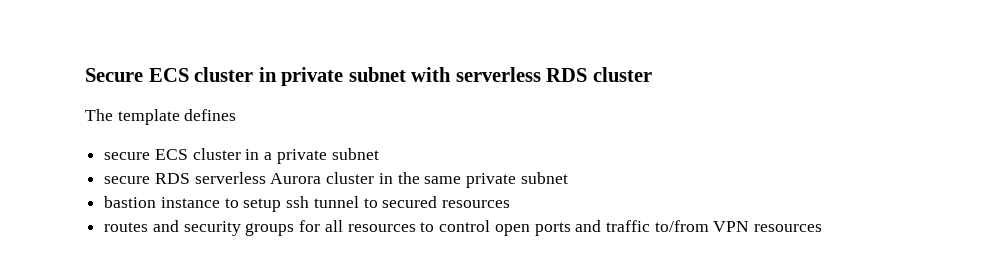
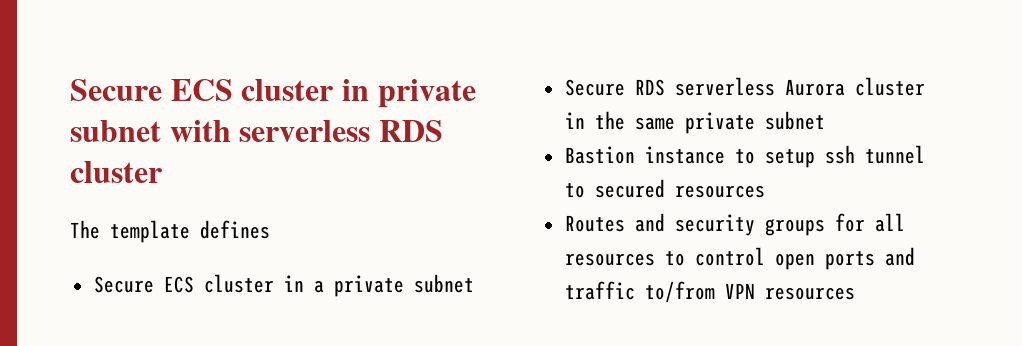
- secure ECS cluster in a private subnet
+ Secure ECS cluster in a private subnet
- secure RDS serverless Aurora cluster in the same private subnet
+ Secure RDS serverless Aurora cluster in the same private subnet
- bastion instance to setup ssh tunnel to secured resources
+ Bastion instance to setup ssh tunnel to secured resources
- routes and security groups for all resources to control open ports and traffic to/from VPN resources
+ Routes and security groups for all resources to control open ports and traffic to/from VPN resources

